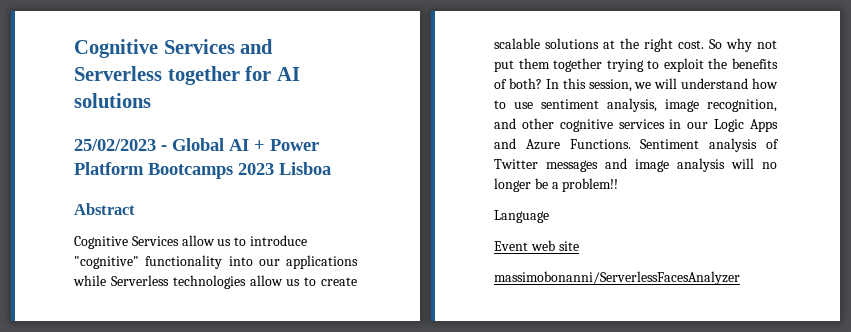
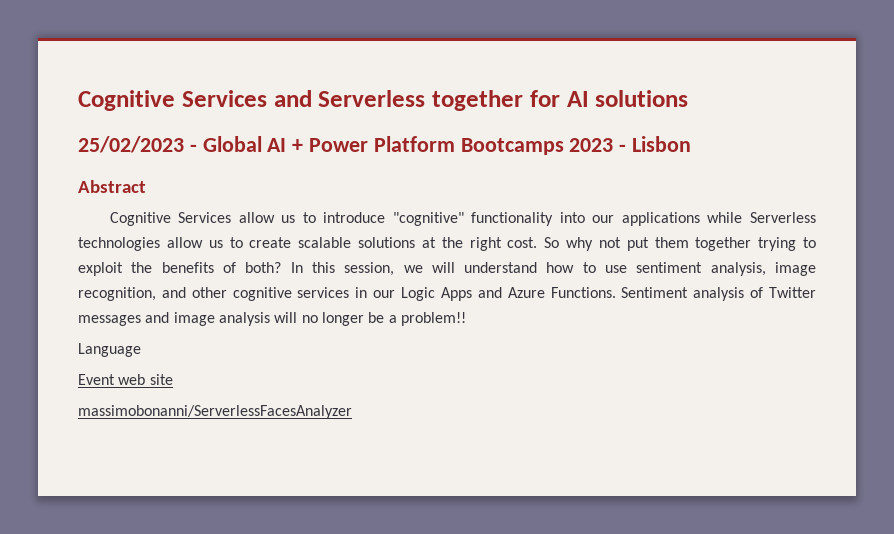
- 25/02/2023 - Global AI + Power Platform Bootcamps 2023 Lisboa
+ 25/02/2023 - Global AI + Power Platform Bootcamps 2023 - Lisbon

